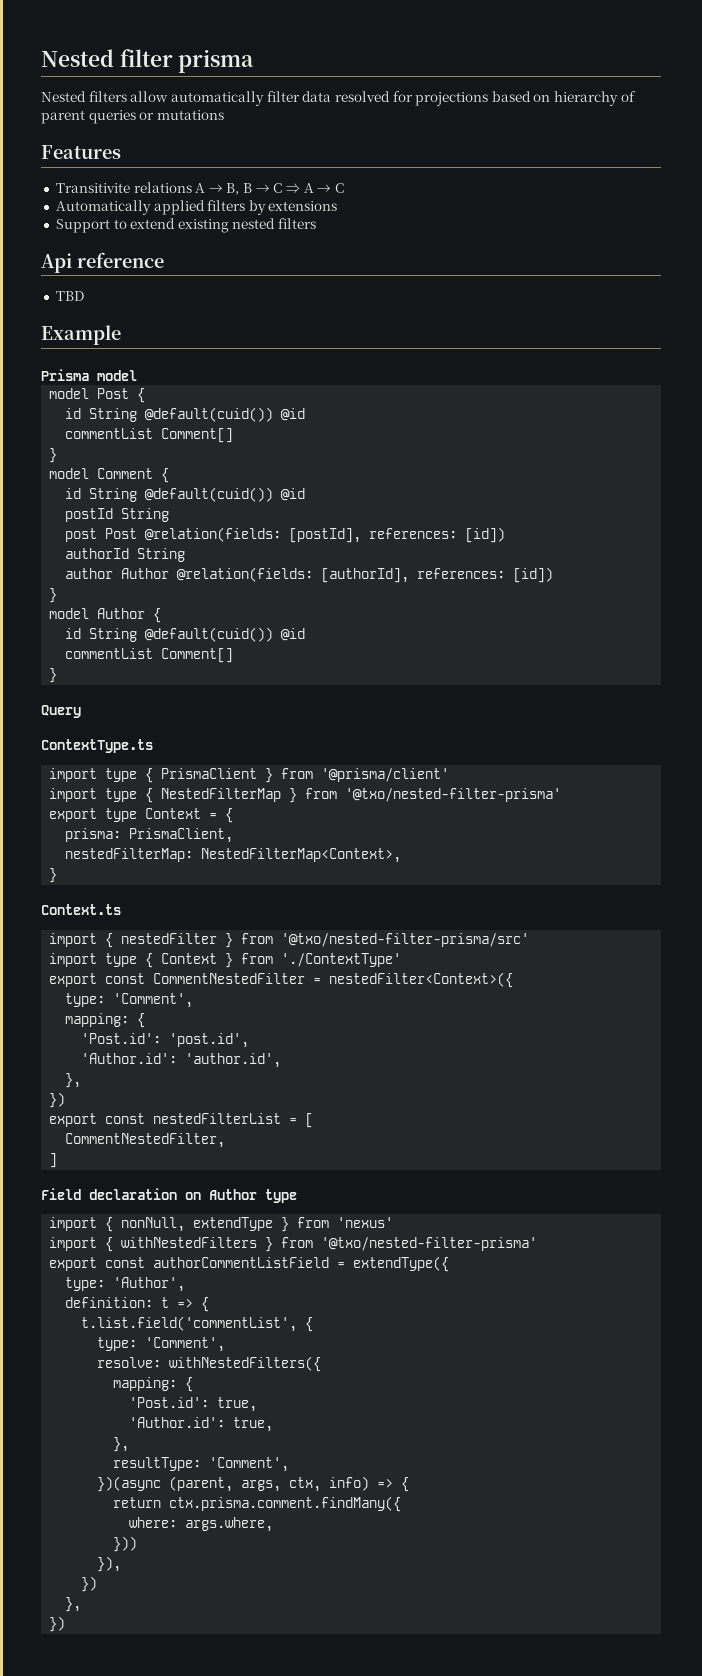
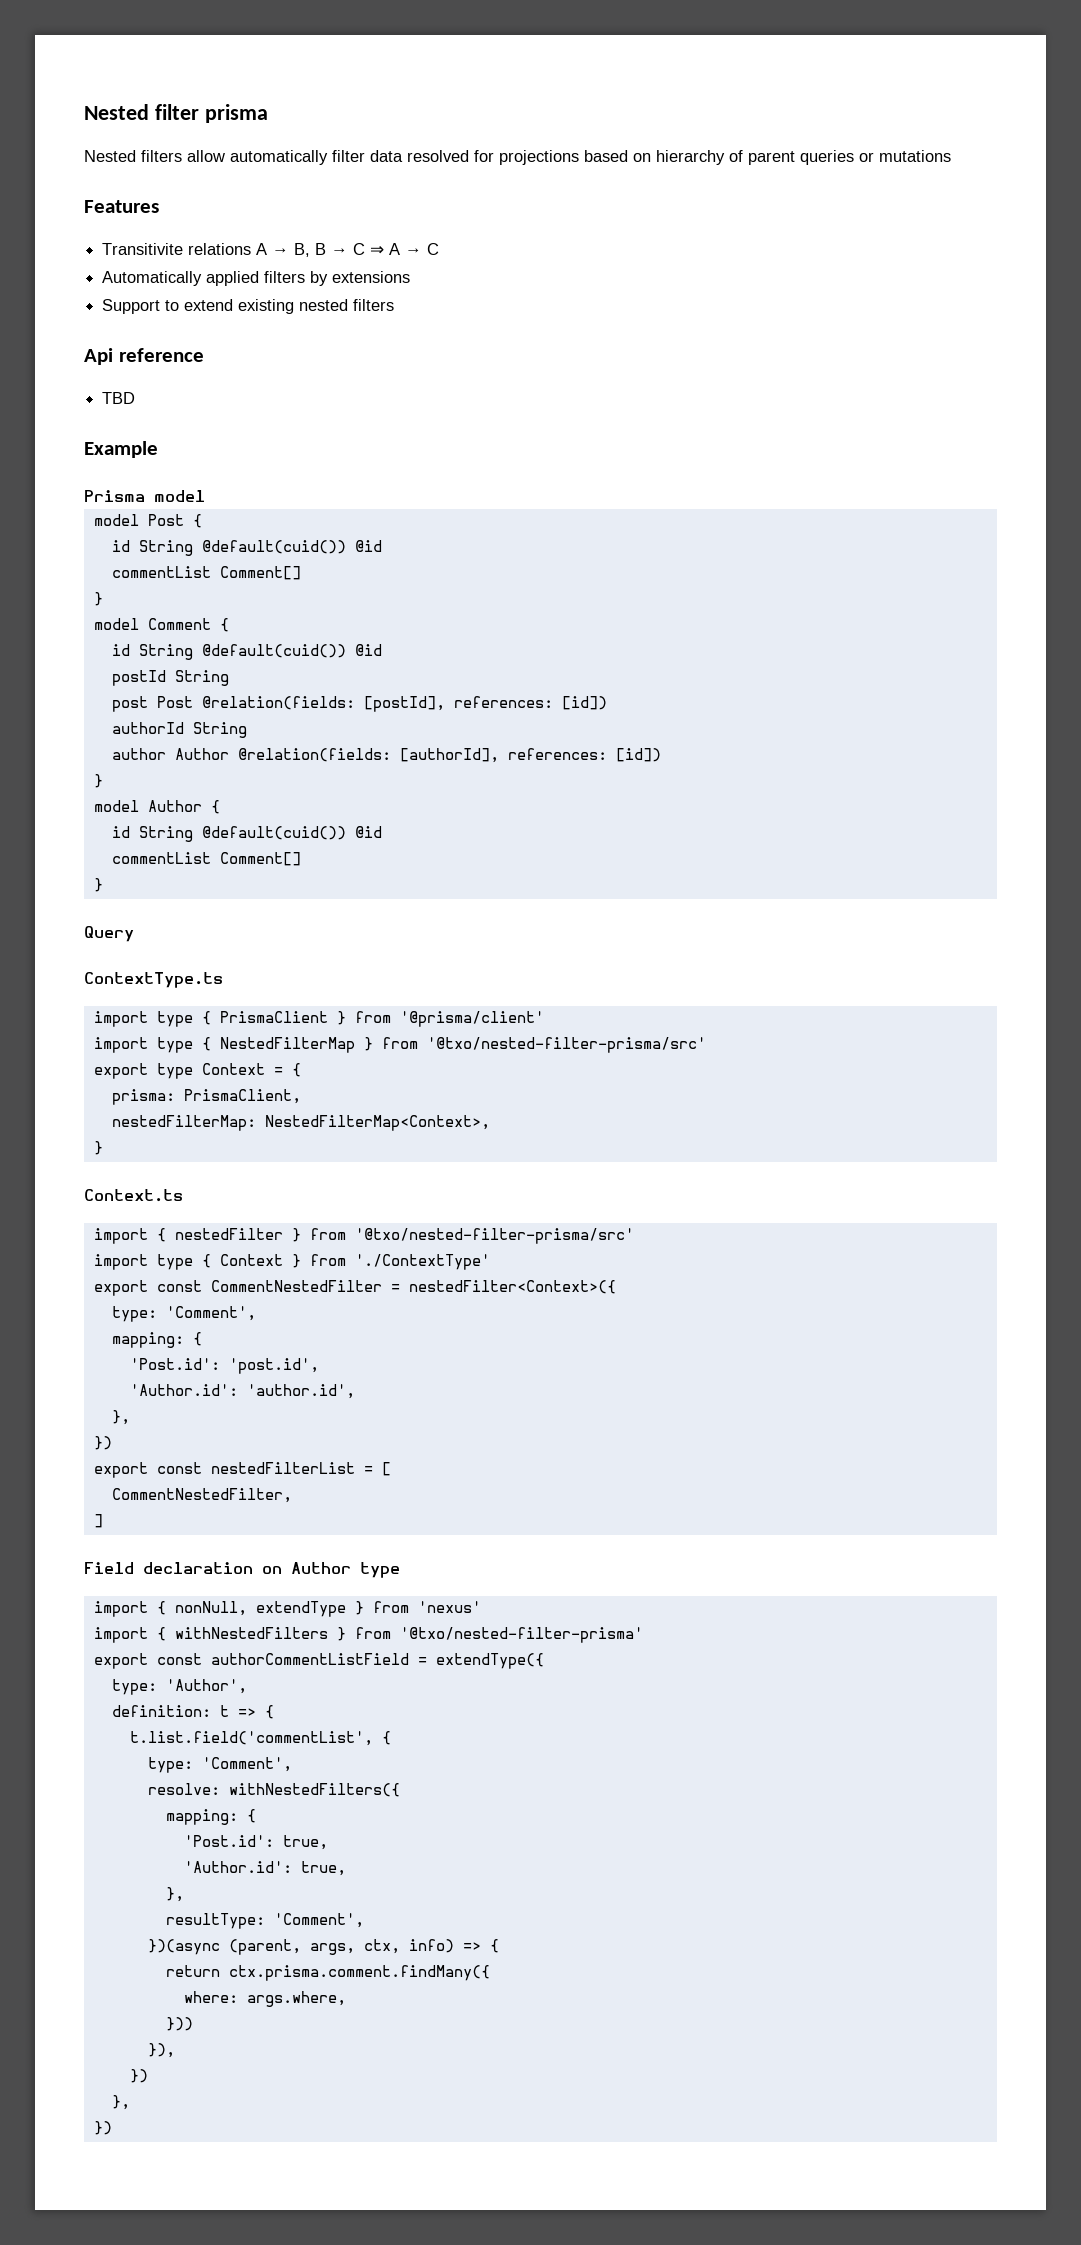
- import type { NestedFilterMap } from '@txo/nested-filter-prisma'
+ import type { NestedFilterMap } from '@txo/nested-filter-prisma/src'

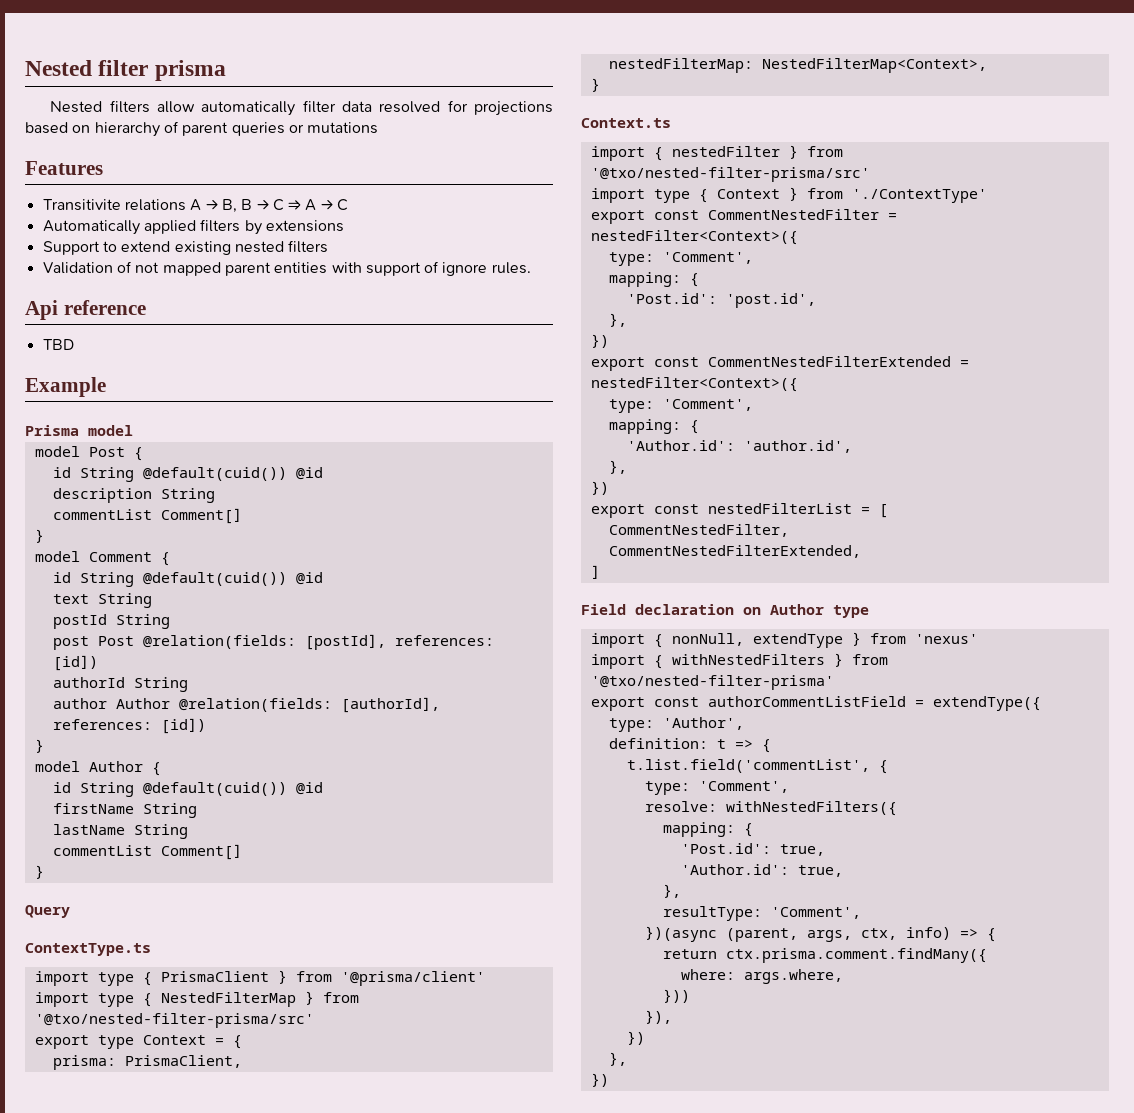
+ Validation of not mapped parent entities with support of ignore rules.
+ description String
+ text String
+ firstName String
+ lastName String
  'Post.id': 'post.id',
+ },
+ })
+ export const CommentNestedFilterExtended = nestedFilter<Context>({
+ type: 'Comment',
+ mapping: {
+ CommentNestedFilterExtended,

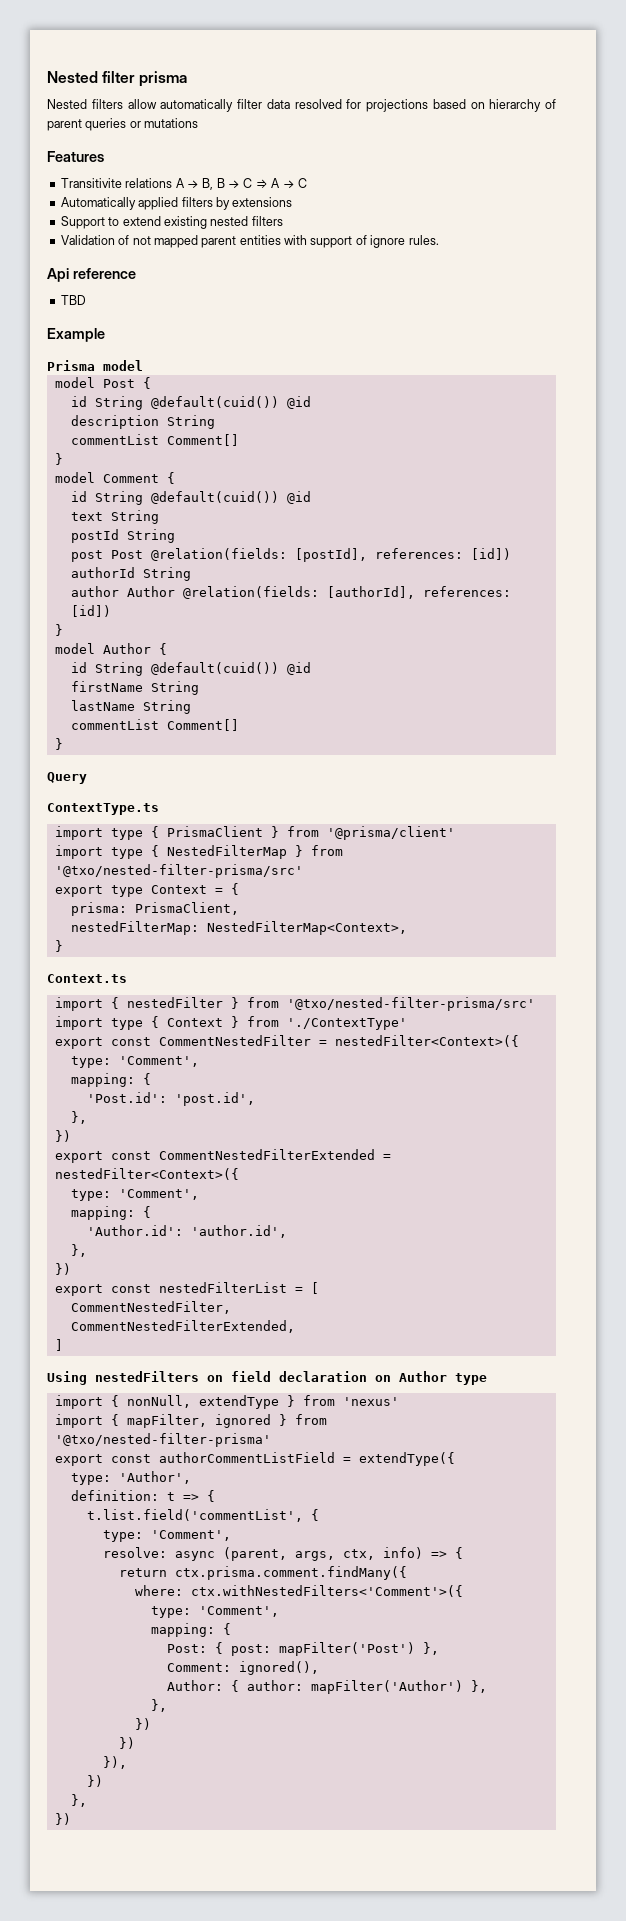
- Field declaration on Author type
+ Using nestedFilters on field declaration on Author type
- import { withNestedFilters } from '@txo/nested-filter-prisma'
+ import { mapFilter, ignored } from '@txo/nested-filter-prisma'
- resolve: withNestedFilters({
- mapping: {
- 'Post.id': true,
- 'Author.id': true,
- },
- resultType: 'Comment',
- })(async (parent, args, ctx, info) => {
+ resolve: async (parent, args, ctx, info) => {
- where: args.where,
- }))
+ where: ctx.withNestedFilters<'Comment'>({
+ type: 'Comment',
+ mapping: {
+ Post: { post: mapFilter('Post') },
+ Comment: ignored(),
+ Author: { author: mapFilter('Author') },
+ },
+ })
+ })

